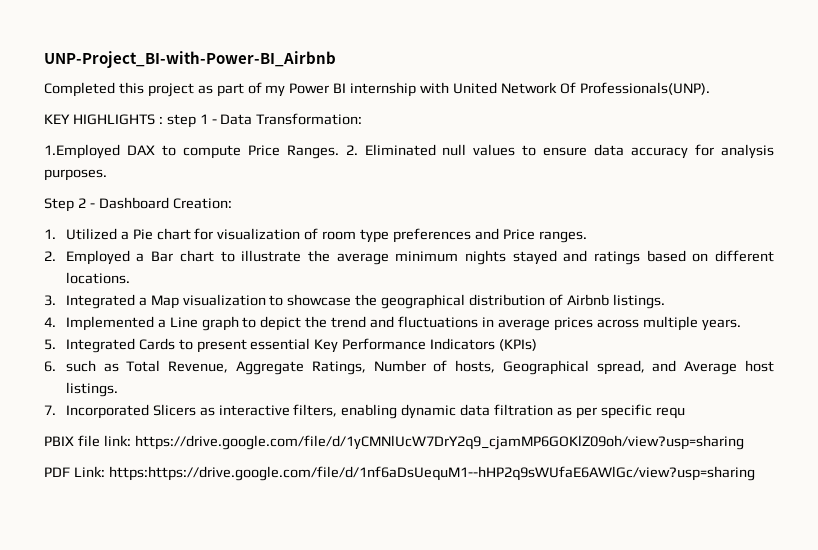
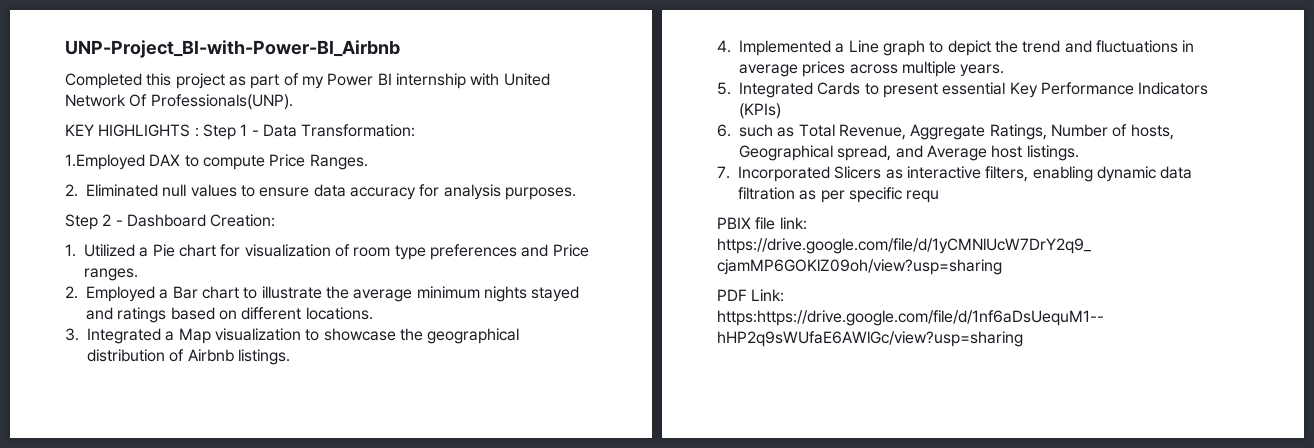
- KEY HIGHLIGHTS : step 1 - Data Transformation:
+ KEY HIGHLIGHTS : Step 1 - Data Transformation:
- 1.Employed DAX to compute Price Ranges. 2. Eliminated null values to ensure data accuracy for analysis purposes.
+ 1.Employed DAX to compute Price Ranges.
+ 2. Eliminated null values to ensure data accuracy for analysis purposes.

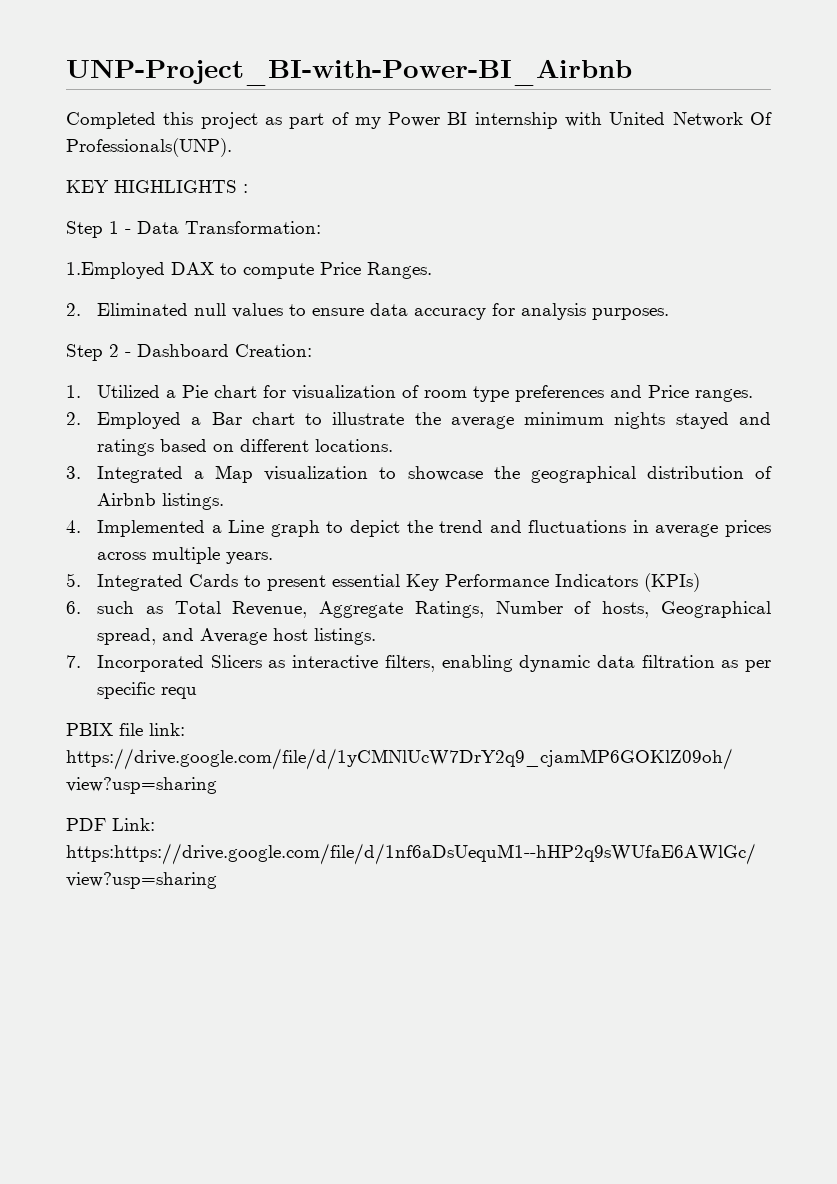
- KEY HIGHLIGHTS : Step 1 - Data Transformation:
+ KEY HIGHLIGHTS :
+ Step 1 - Data Transformation:

